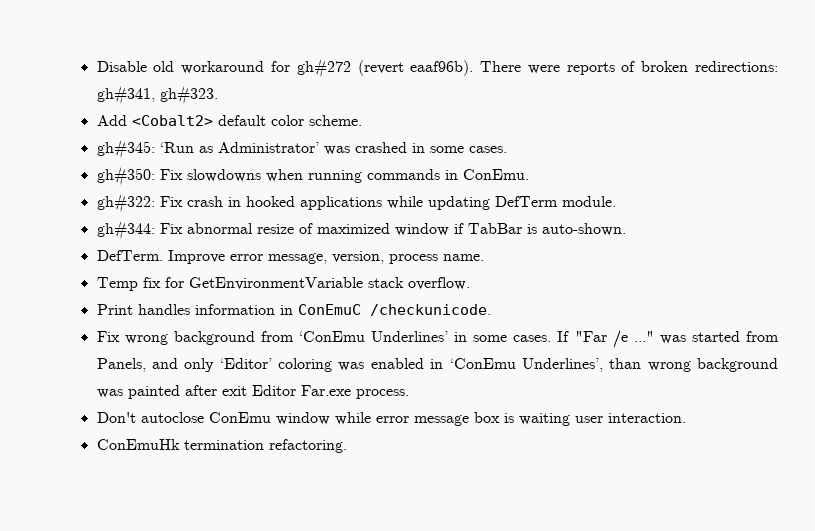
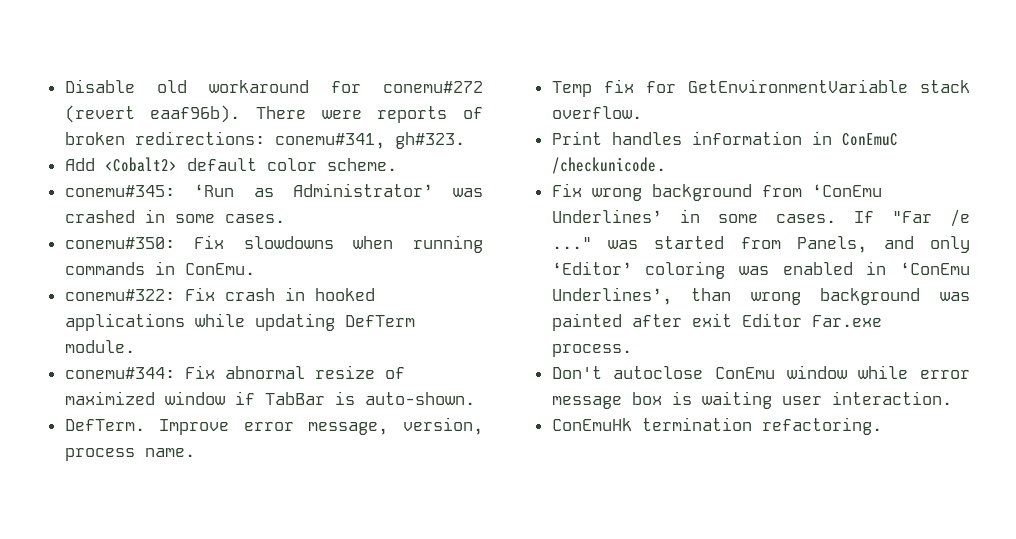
- Disable old workaround for gh#272 (revert eaaf96b).
+ Disable old workaround for conemu#272 (revert eaaf96b).
- There were reports of broken redirections: gh#341, gh#323.
+ There were reports of broken redirections: conemu#341, gh#323.
- gh#345: ‘Run as Administrator’ was crashed in some cases.
+ conemu#345: ‘Run as Administrator’ was crashed in some cases.
- gh#350: Fix slowdowns when running commands in ConEmu.
+ conemu#350: Fix slowdowns when running commands in ConEmu.
- gh#322: Fix crash in hooked applications while updating DefTerm module.
+ conemu#322: Fix crash in hooked applications while updating DefTerm module.
- gh#344: Fix abnormal resize of maximized window if TabBar is auto-shown.
+ conemu#344: Fix abnormal resize of maximized window if TabBar is auto-shown.

